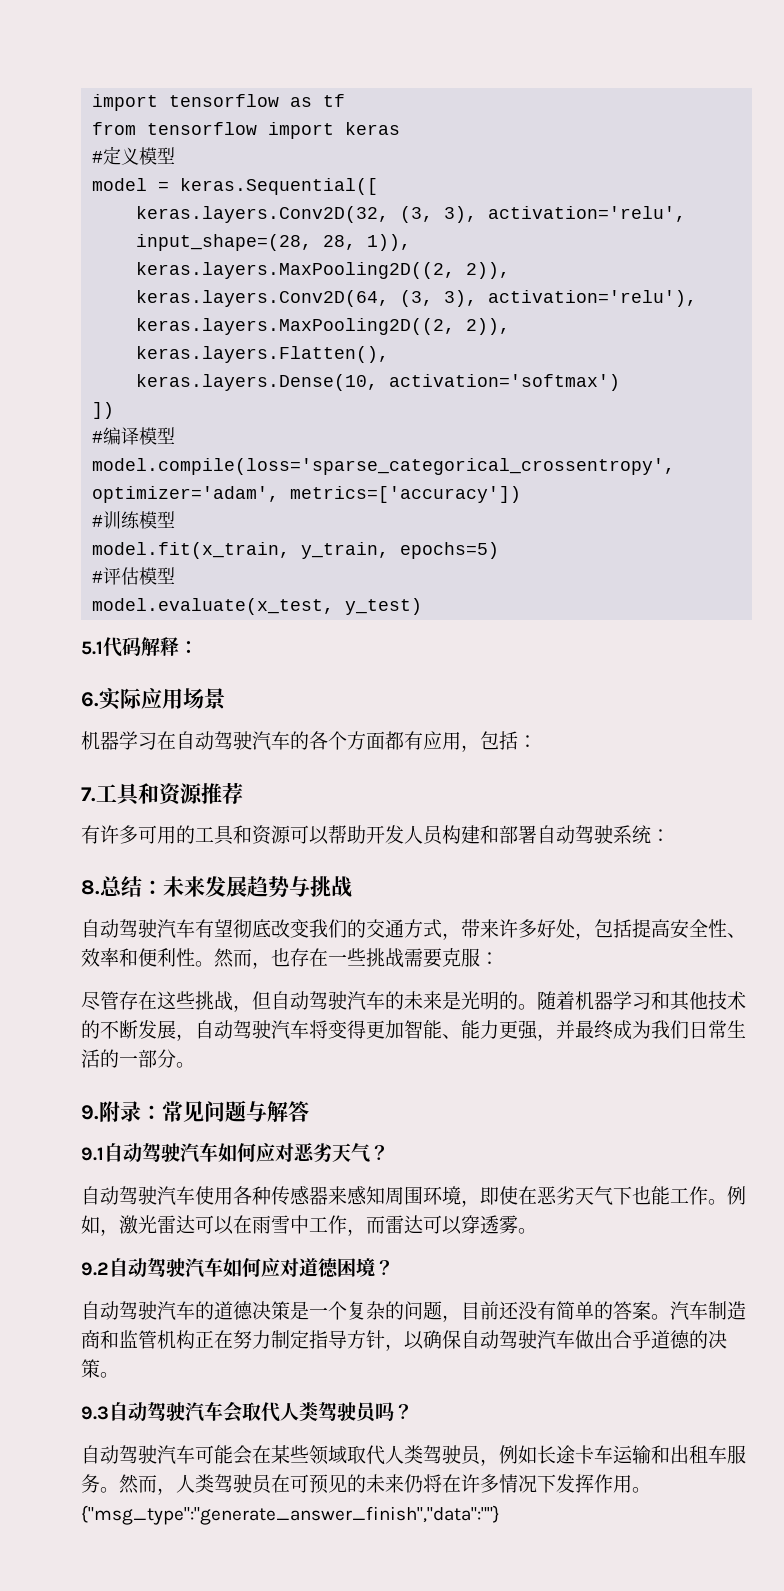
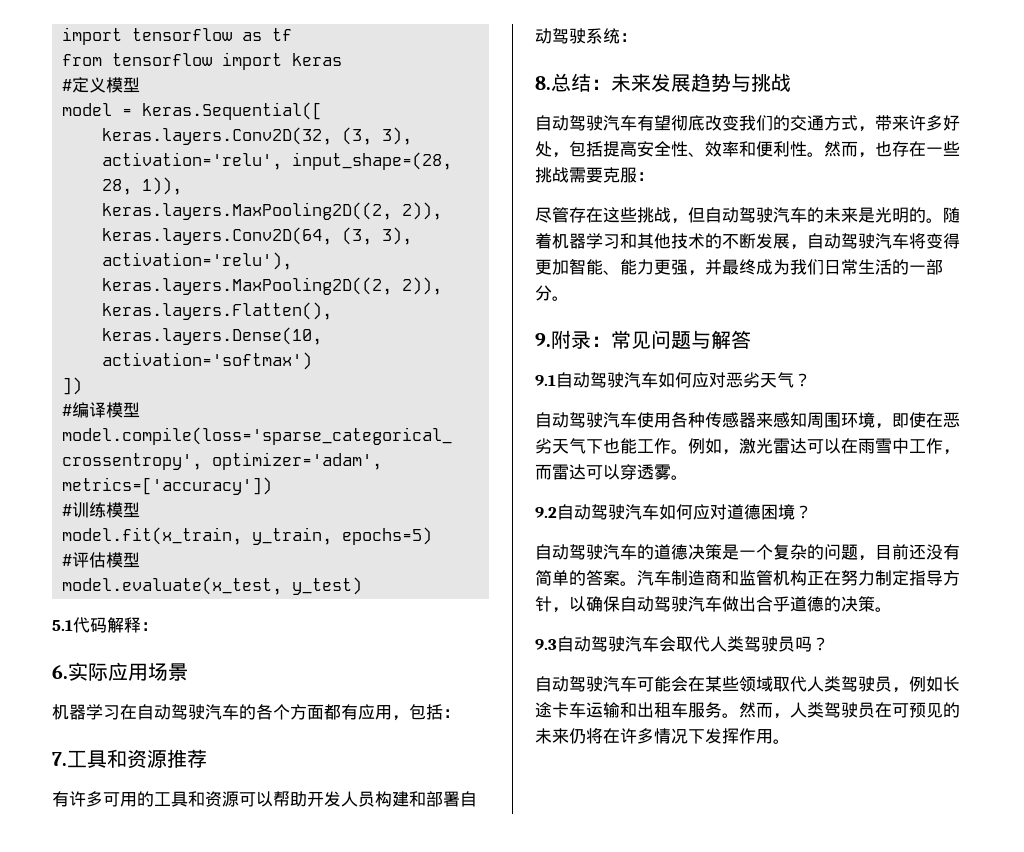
- {"msg_type":"generate_answer_finish","data":""}

